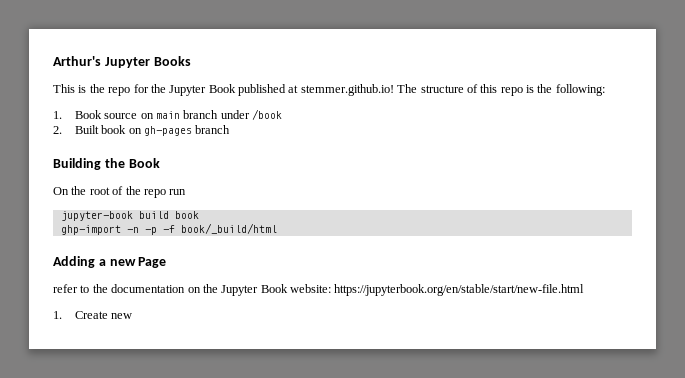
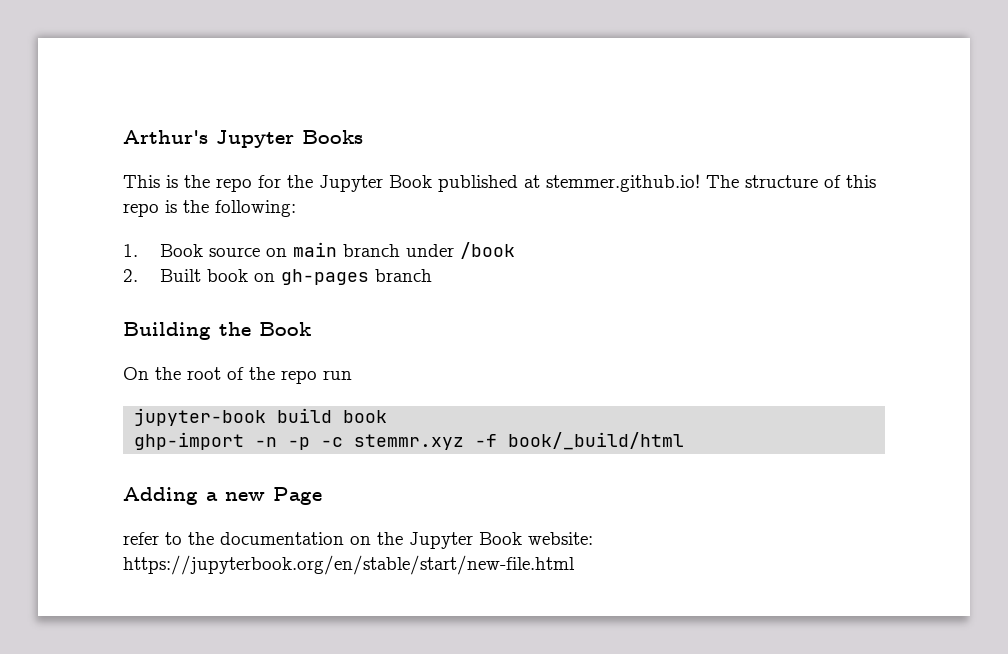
- ghp-import -n -p -f book/_build/html
+ ghp-import -n -p -c stemmr.xyz -f book/_build/html
- 1. Create new

